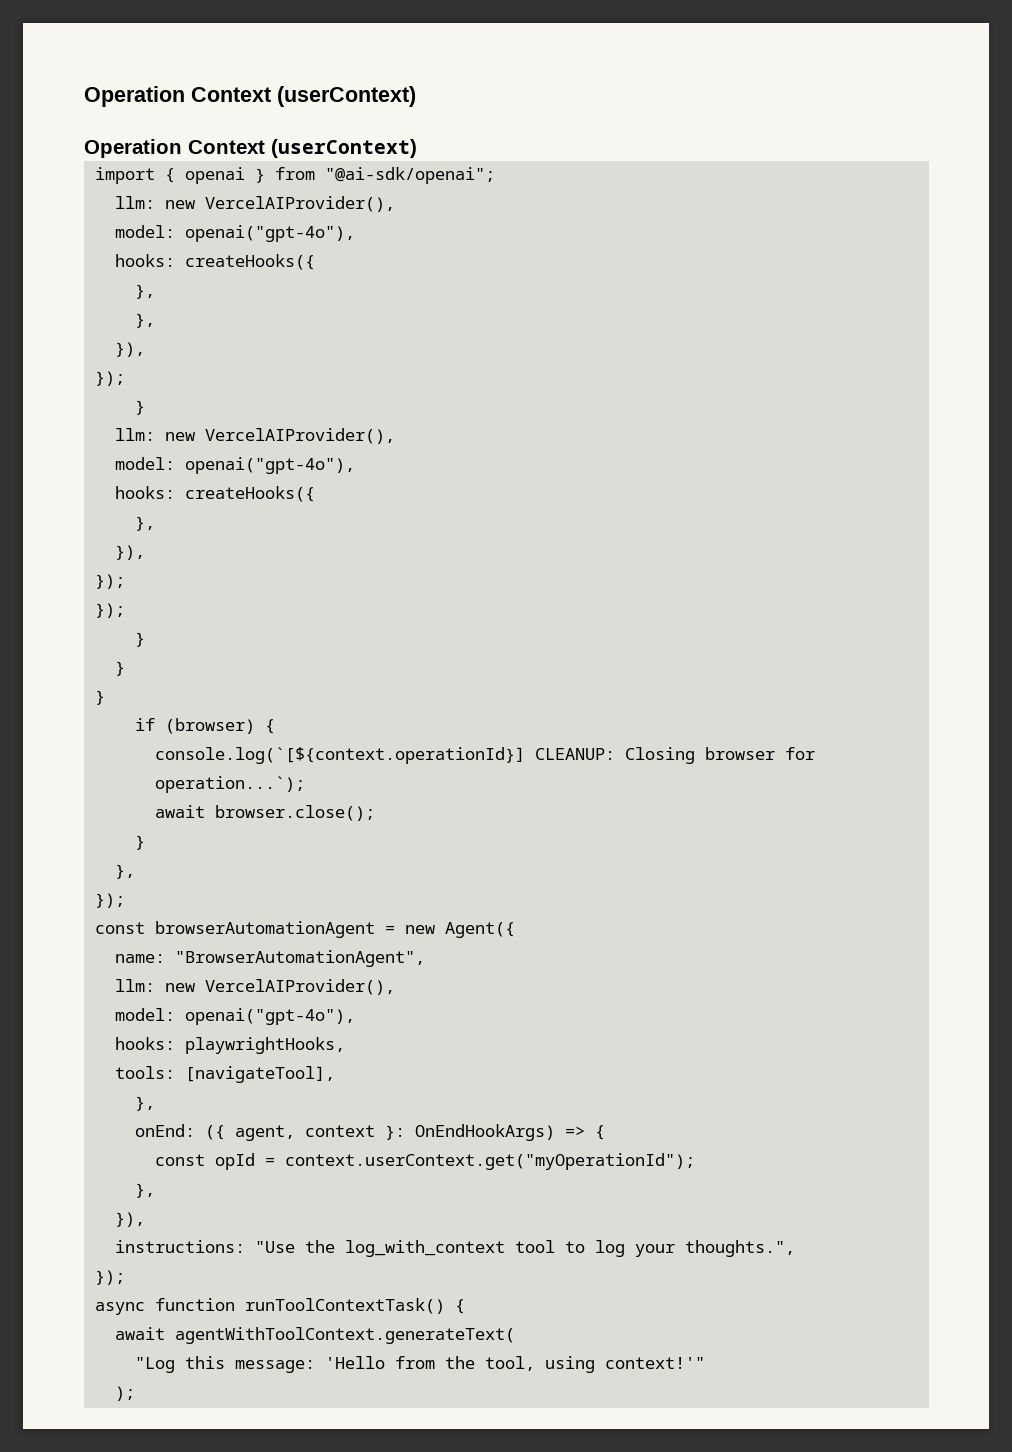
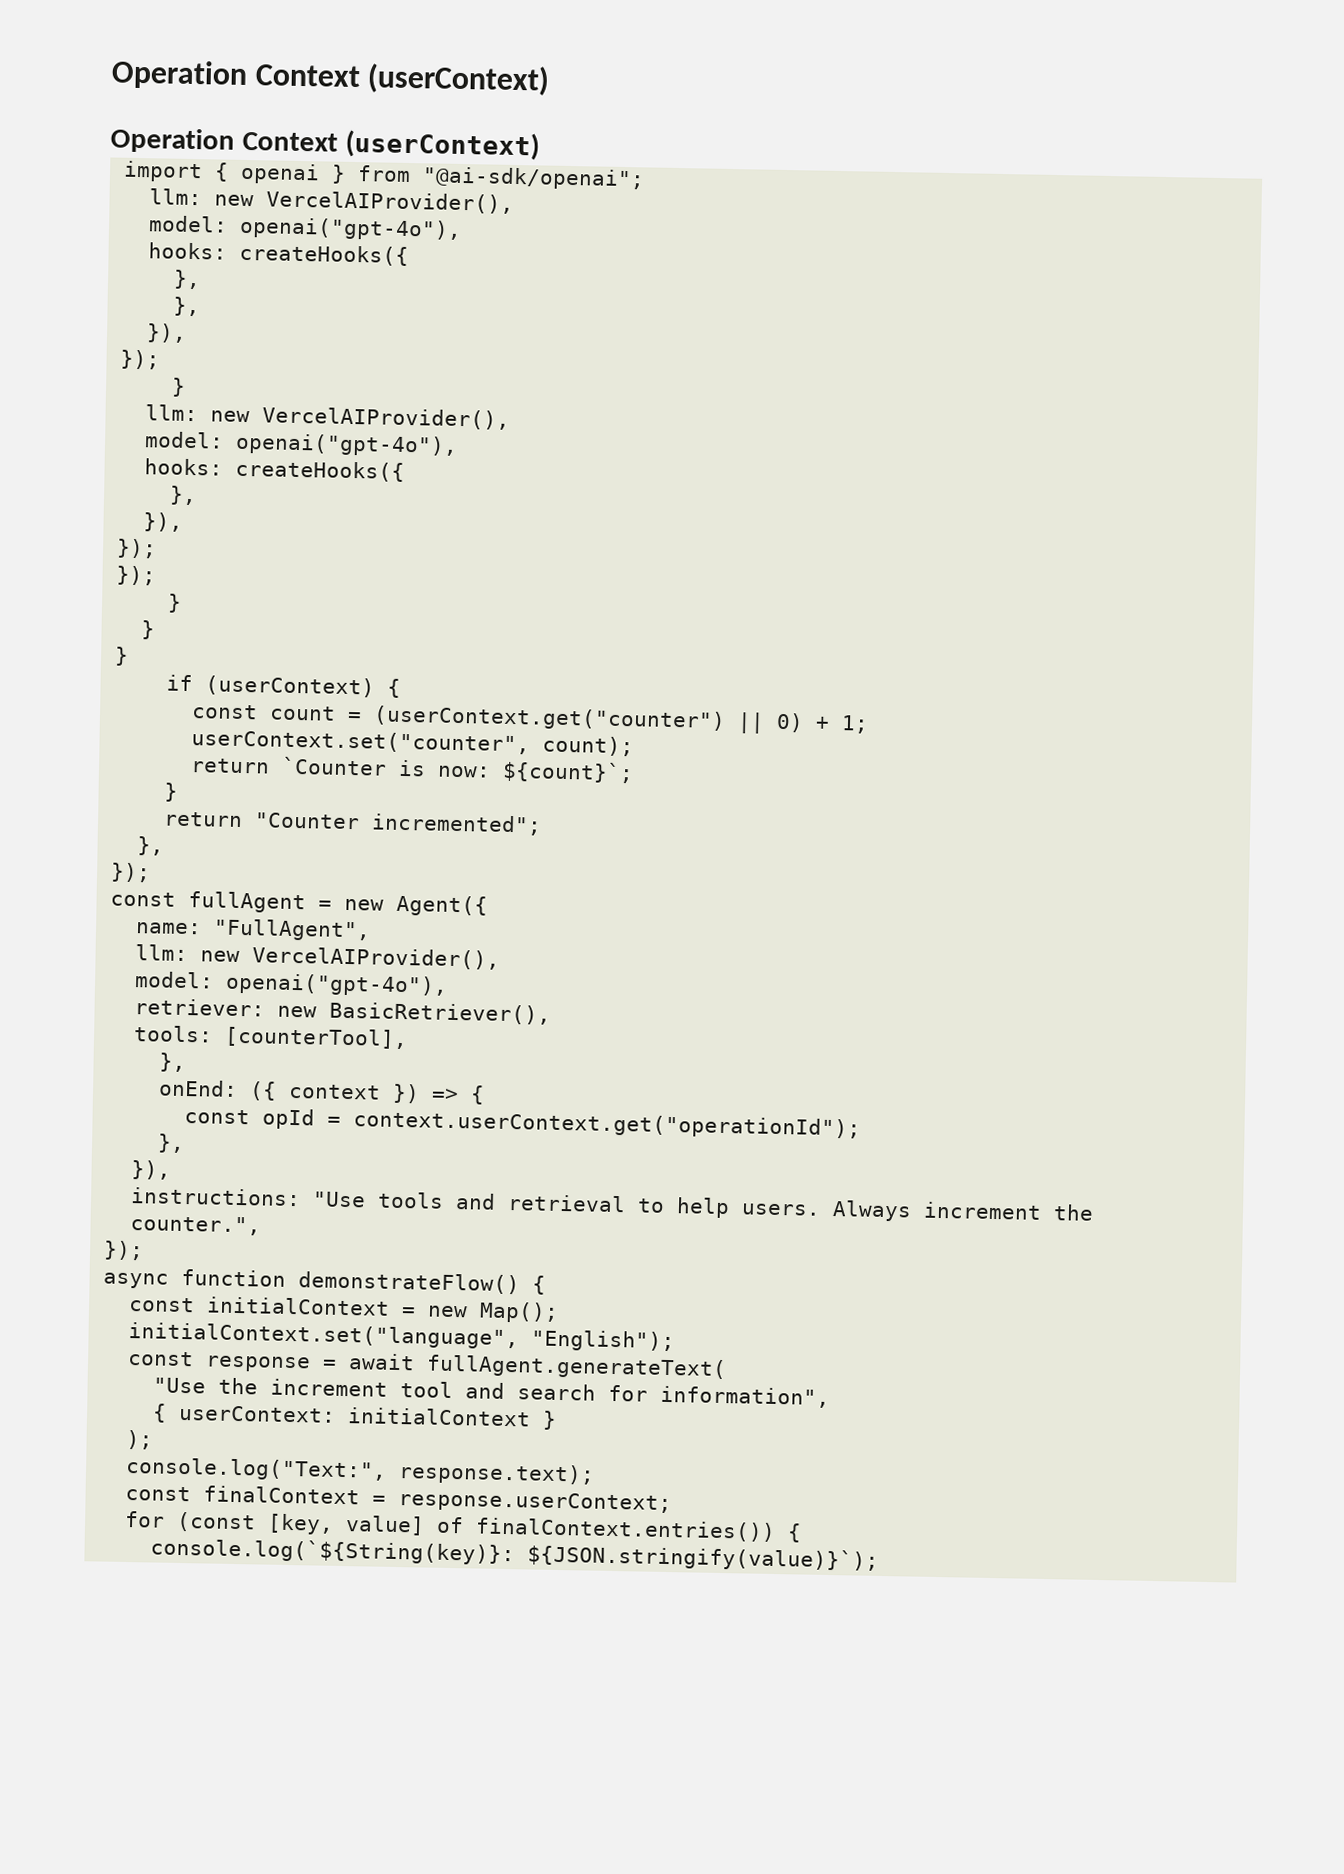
- if (browser) {
- console.log(`[${context.operationId}] CLEANUP: Closing browser for operation...`);
- await browser.close();
+ if (userContext) {
+ const count = (userContext.get("counter") || 0) + 1;
+ userContext.set("counter", count);
+ return `Counter is now: ${count}`;
  }
+ return "Counter incremented";
- const browserAutomationAgent = new Agent({
+ const fullAgent = new Agent({
- name: "BrowserAutomationAgent",
+ name: "FullAgent",
  llm: new VercelAIProvider(),
  model: openai("gpt-4o"),
- hooks: playwrightHooks,
+ retriever: new BasicRetriever(),
- tools: [navigateTool],
+ tools: [counterTool],
- onEnd: ({ agent, context }: OnEndHookArgs) => {
+ onEnd: ({ context }) => {
- const opId = context.userContext.get("myOperationId");
+ const opId = context.userContext.get("operationId");
- instructions: "Use the log_with_context tool to log your thoughts.",
+ instructions: "Use tools and retrieval to help users. Always increment the counter.",
- async function runToolContextTask() {
- await agentWithToolContext.generateText(
- "Log this message: 'Hello from the tool, using context!'"
+ async function demonstrateFlow() {
+ const initialContext = new Map();
+ initialContext.set("language", "English");
+ const response = await fullAgent.generateText(
+ "Use the increment tool and search for information",
+ { userContext: initialContext }
  );
+ console.log("Text:", response.text);
+ const finalContext = response.userContext;
+ for (const [key, value] of finalContext.entries()) {
+ console.log(`${String(key)}: ${JSON.stringify(value)}`);

